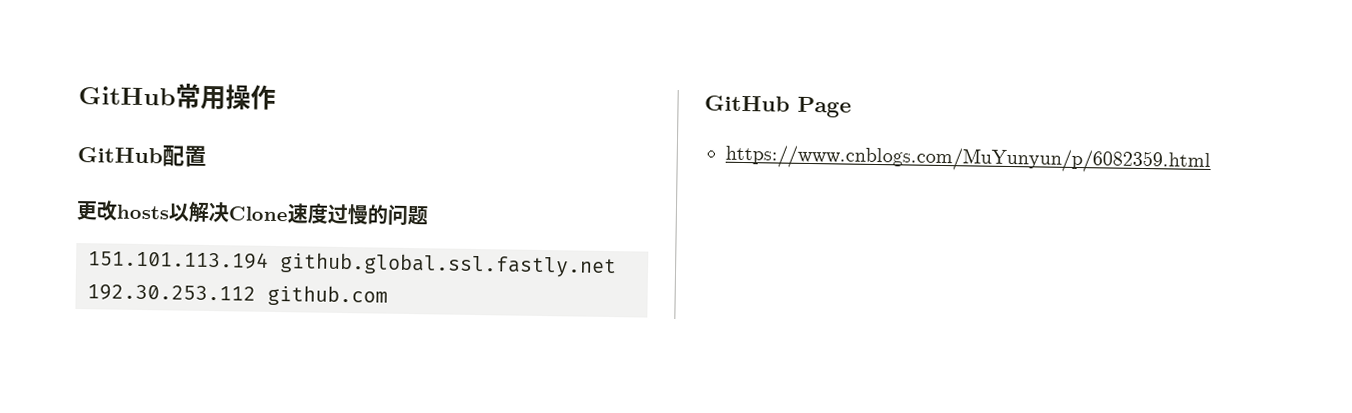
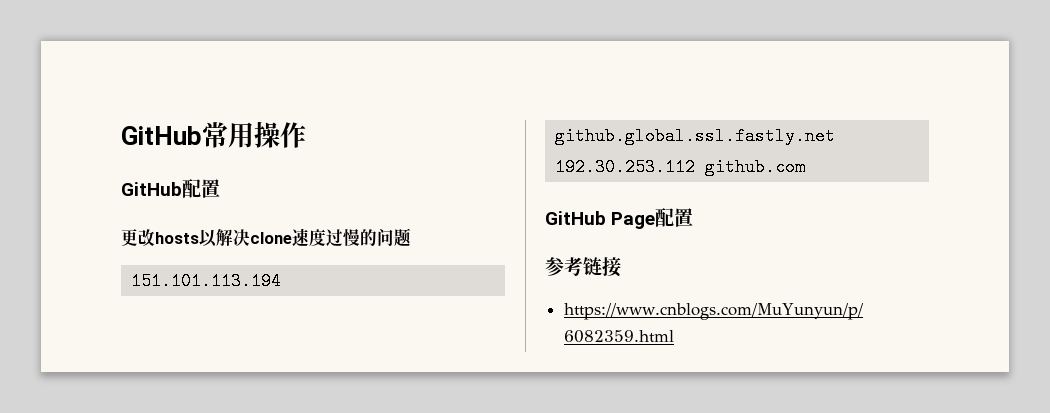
- 更改hosts以解决Clone速度过慢的问题
+ 更改hosts以解决clone速度过慢的问题
- GitHub Page
+ GitHub Page配置
+ 参考链接

